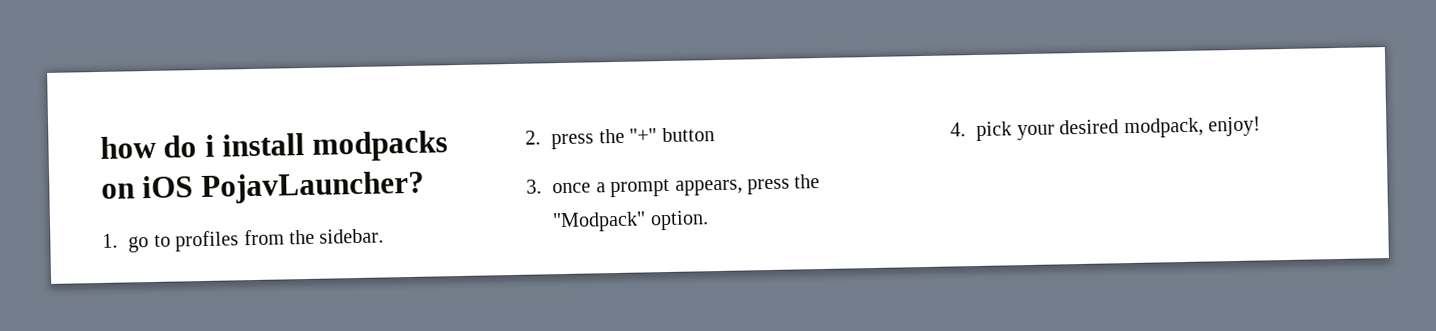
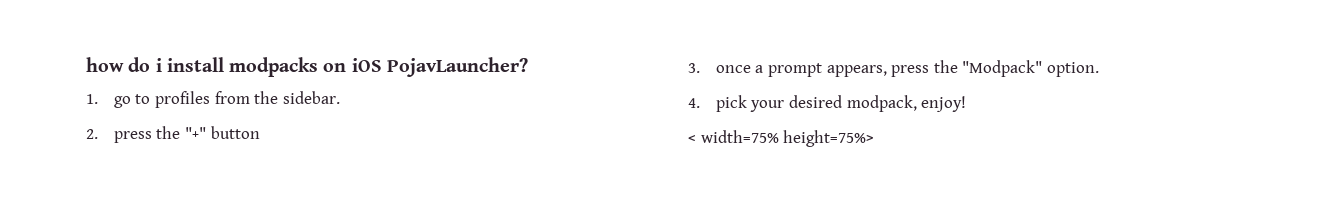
+ < width=75% height=75%>

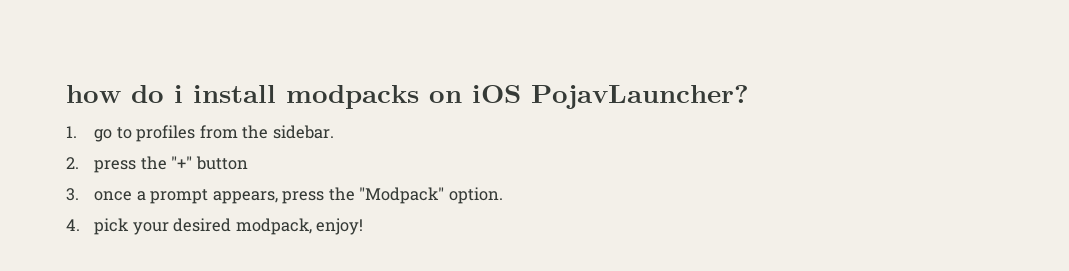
- < width=75% height=75%>

